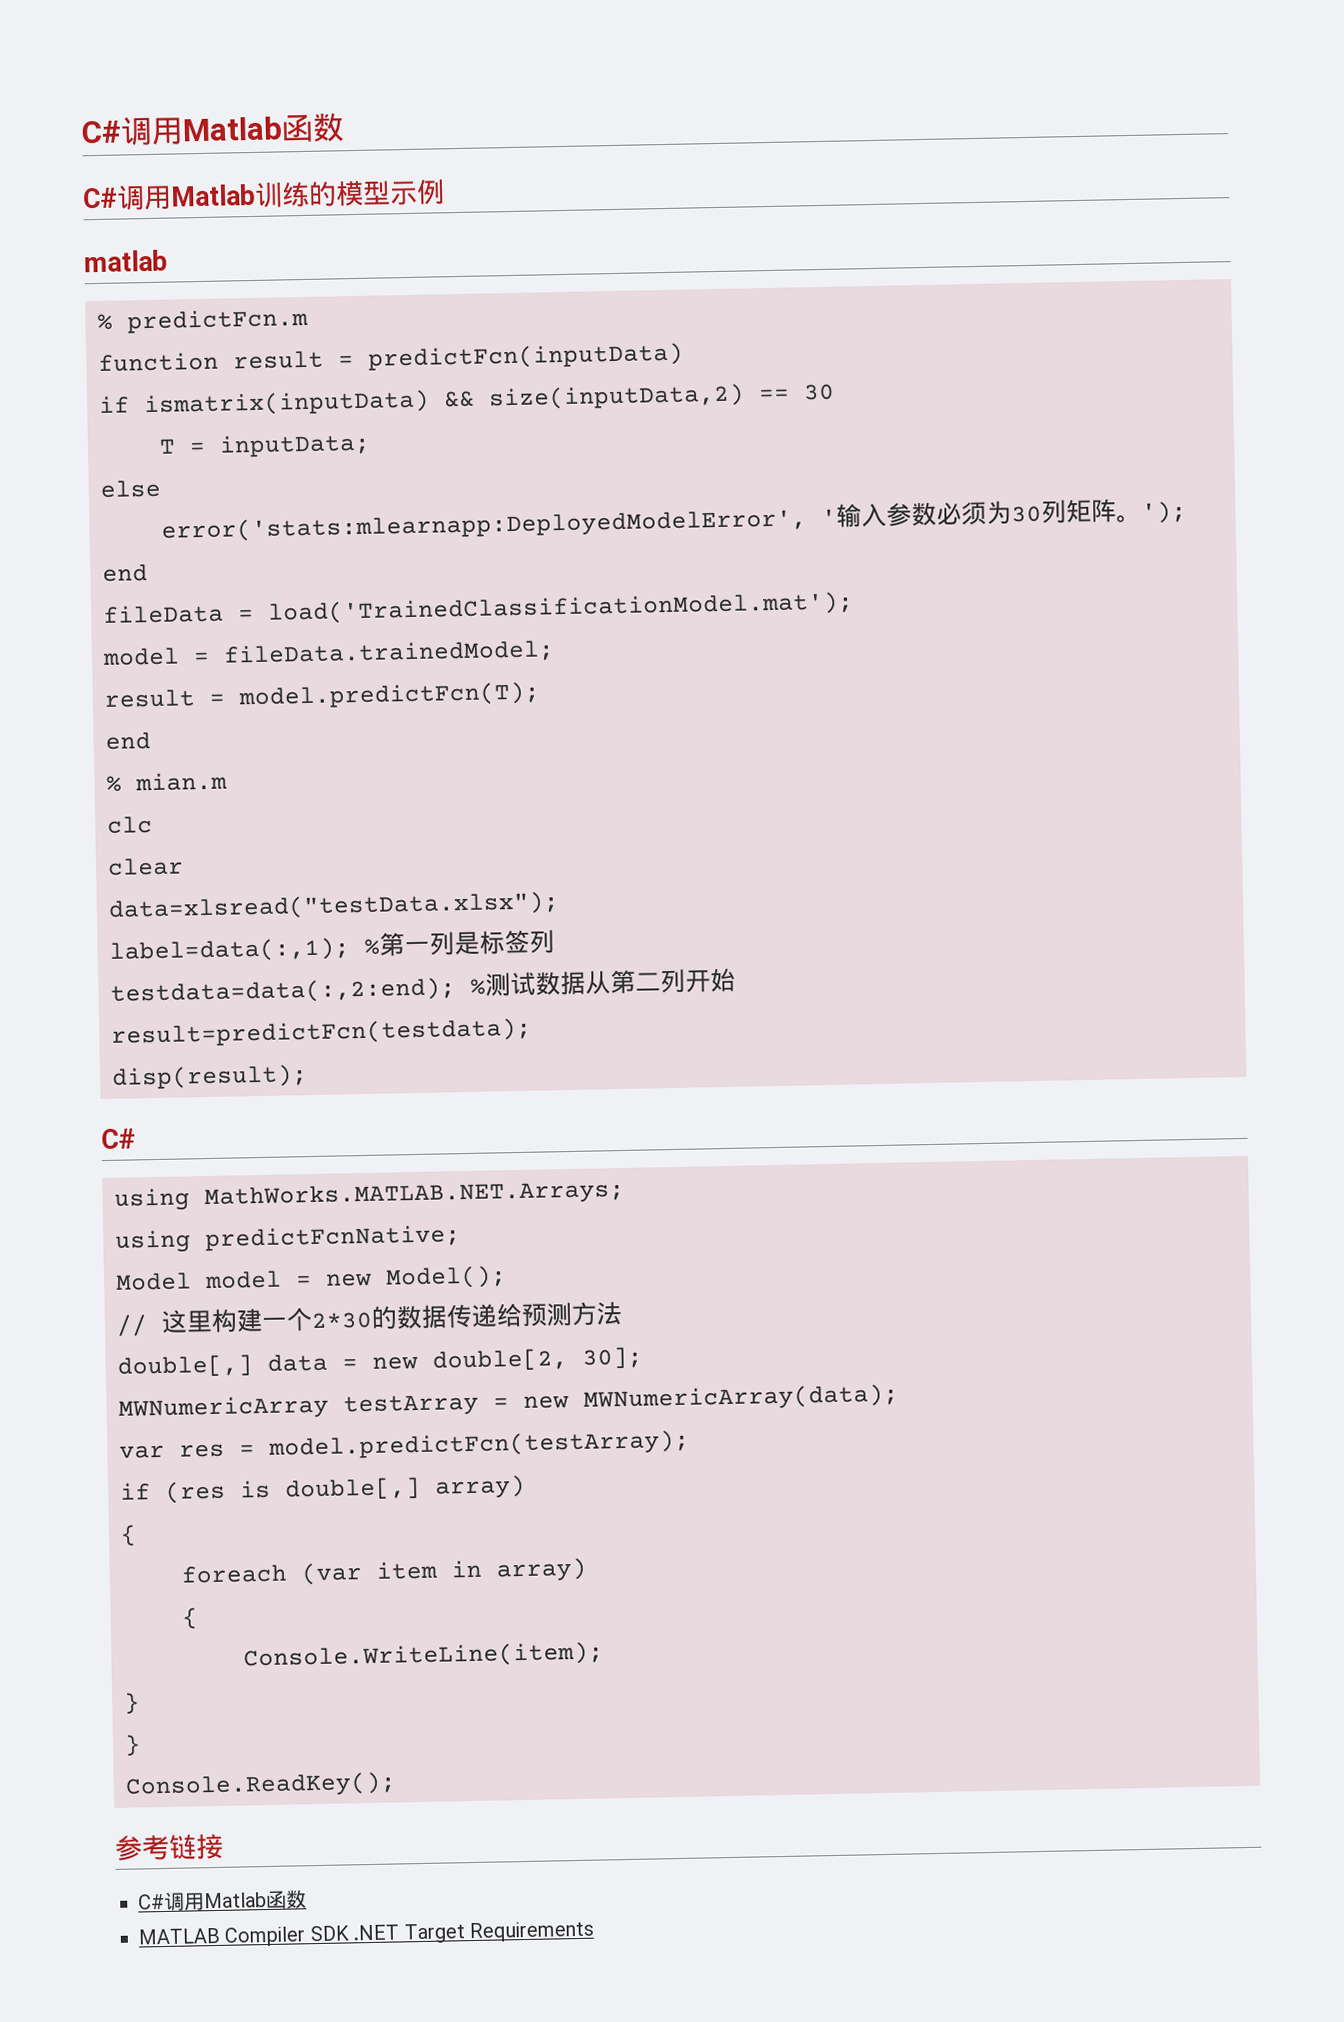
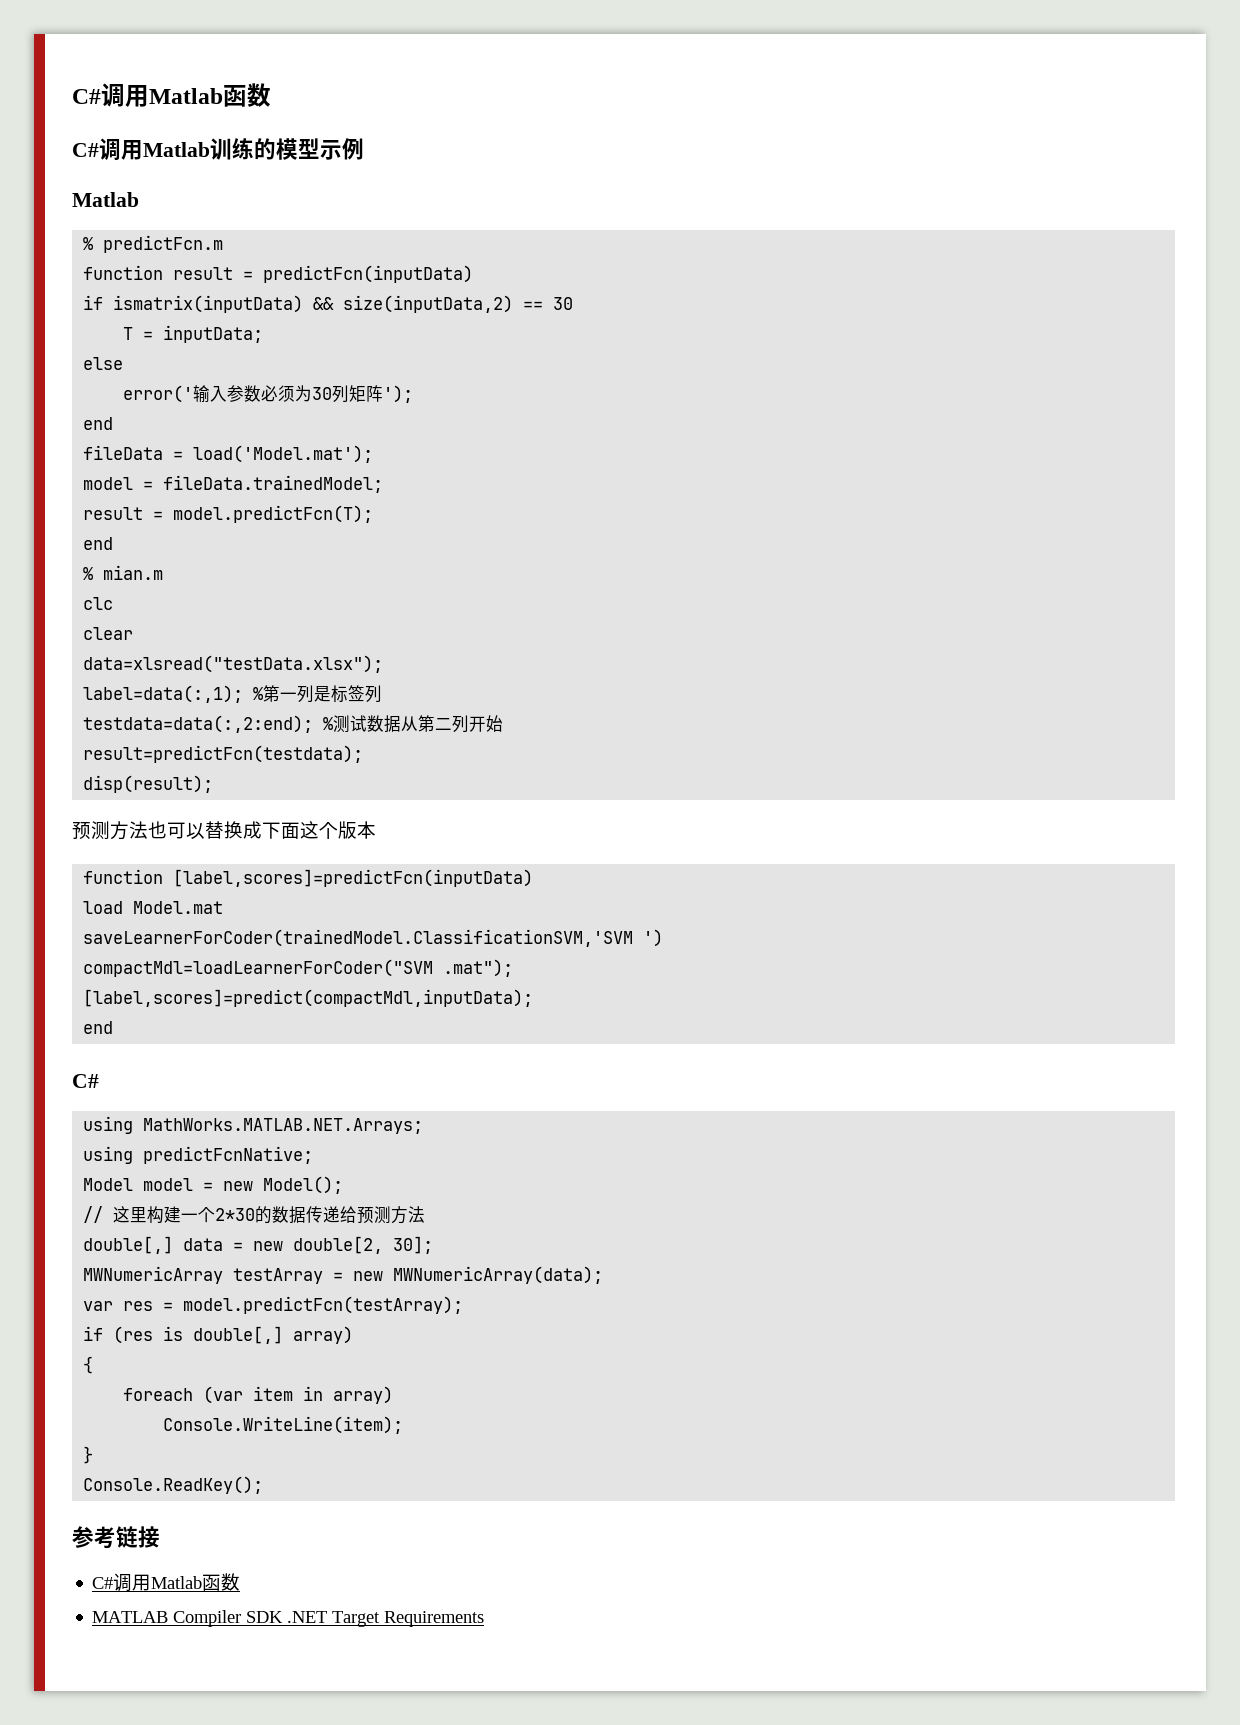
  C#调用Matlab训练的模型示例
- matlab
+ Matlab
- error('stats:mlearnapp:DeployedModelError', '输入参数必须为30列矩阵。');
+ error('输入参数必须为30列矩阵');
- fileData = load('TrainedClassificationModel.mat');
+ fileData = load('Model.mat');
+ 预测方法也可以替换成下面这个版本
+ function [label,scores]=predictFcn(inputData)
+ load Model.mat
+ saveLearnerForCoder(trainedModel.ClassificationSVM,'SVM ')
+ compactMdl=loadLearnerForCoder("SVM .mat");
+ [label,scores]=predict(compactMdl,inputData);
+ end
  foreach (var item in array)
- {
  Console.WriteLine(item);
- }

